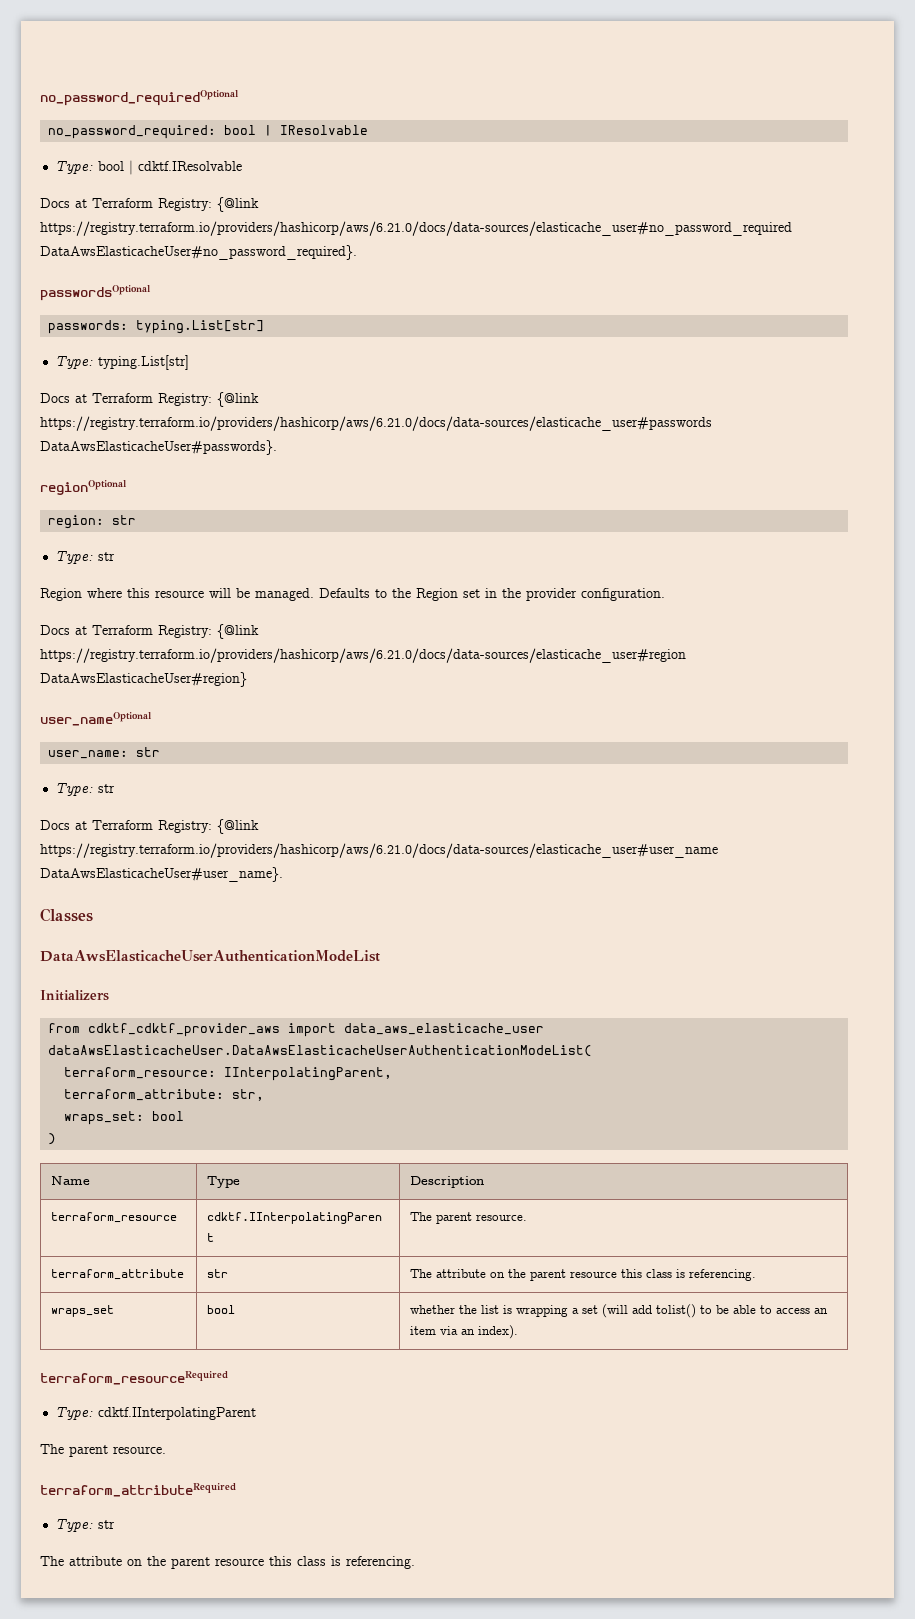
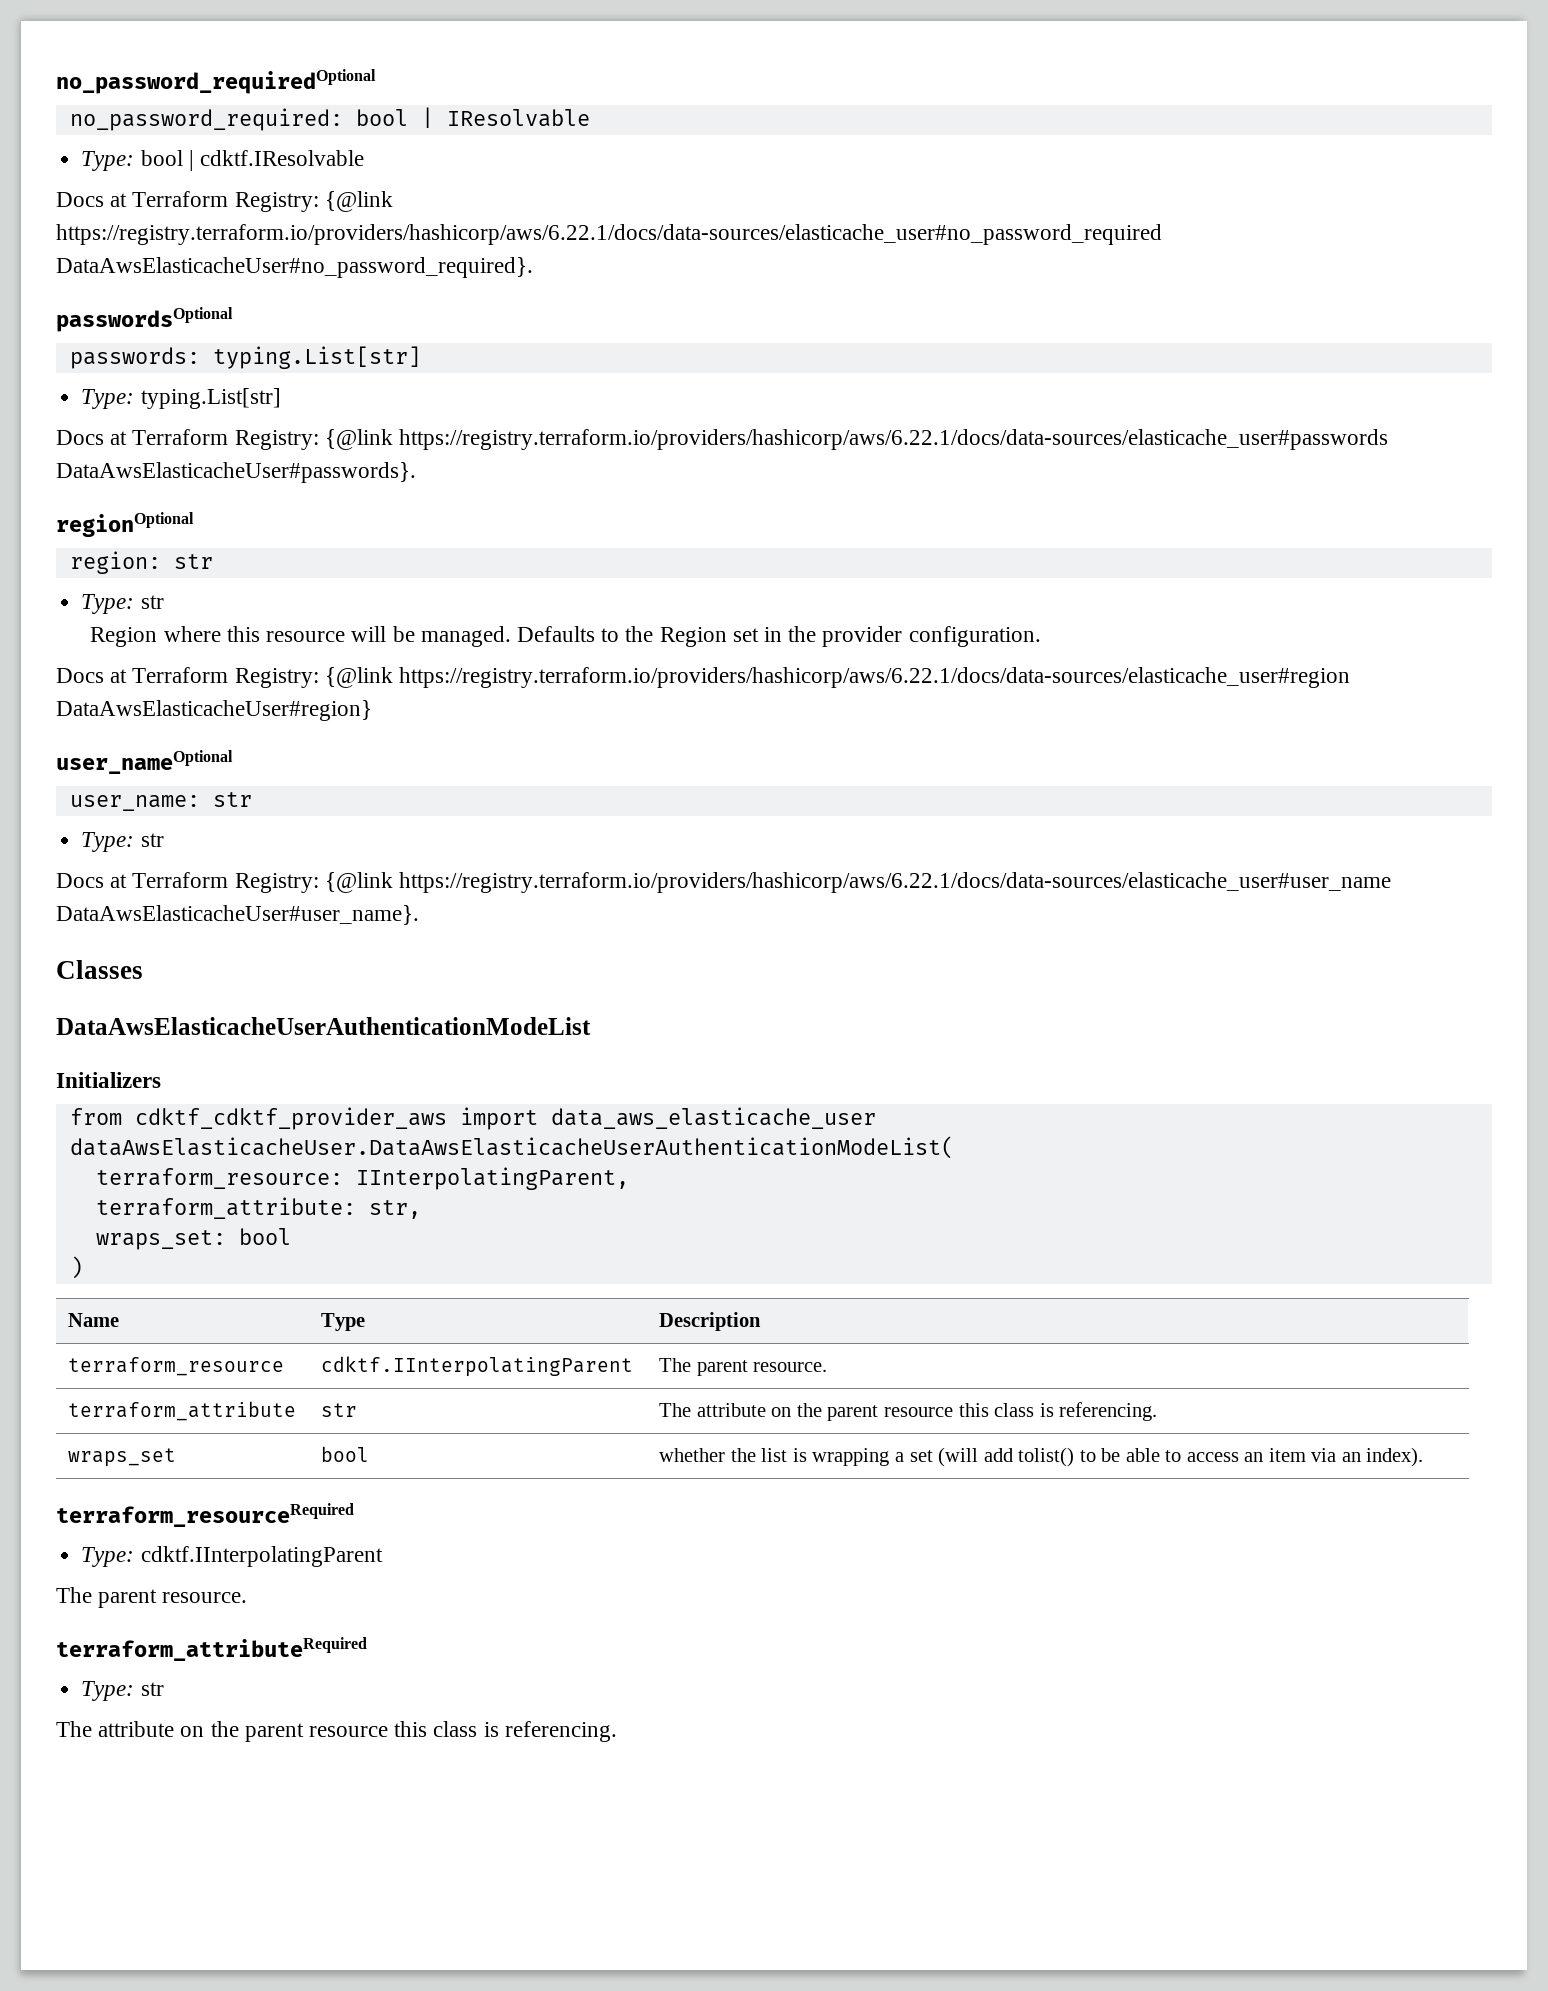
- Docs at Terraform Registry: {@link https://registry.terraform.io/providers/hashicorp/aws/6.21.0/docs/data-sources/elasticache_user#no_password_required DataAwsElasticacheUser#no_password_required}.
+ Docs at Terraform Registry: {@link https://registry.terraform.io/providers/hashicorp/aws/6.22.1/docs/data-sources/elasticache_user#no_password_required DataAwsElasticacheUser#no_password_required}.
- Docs at Terraform Registry: {@link https://registry.terraform.io/providers/hashicorp/aws/6.21.0/docs/data-sources/elasticache_user#passwords DataAwsElasticacheUser#passwords}.
+ Docs at Terraform Registry: {@link https://registry.terraform.io/providers/hashicorp/aws/6.22.1/docs/data-sources/elasticache_user#passwords DataAwsElasticacheUser#passwords}.
- Docs at Terraform Registry: {@link https://registry.terraform.io/providers/hashicorp/aws/6.21.0/docs/data-sources/elasticache_user#region DataAwsElasticacheUser#region}
+ Docs at Terraform Registry: {@link https://registry.terraform.io/providers/hashicorp/aws/6.22.1/docs/data-sources/elasticache_user#region DataAwsElasticacheUser#region}
- Docs at Terraform Registry: {@link https://registry.terraform.io/providers/hashicorp/aws/6.21.0/docs/data-sources/elasticache_user#user_name DataAwsElasticacheUser#user_name}.
+ Docs at Terraform Registry: {@link https://registry.terraform.io/providers/hashicorp/aws/6.22.1/docs/data-sources/elasticache_user#user_name DataAwsElasticacheUser#user_name}.

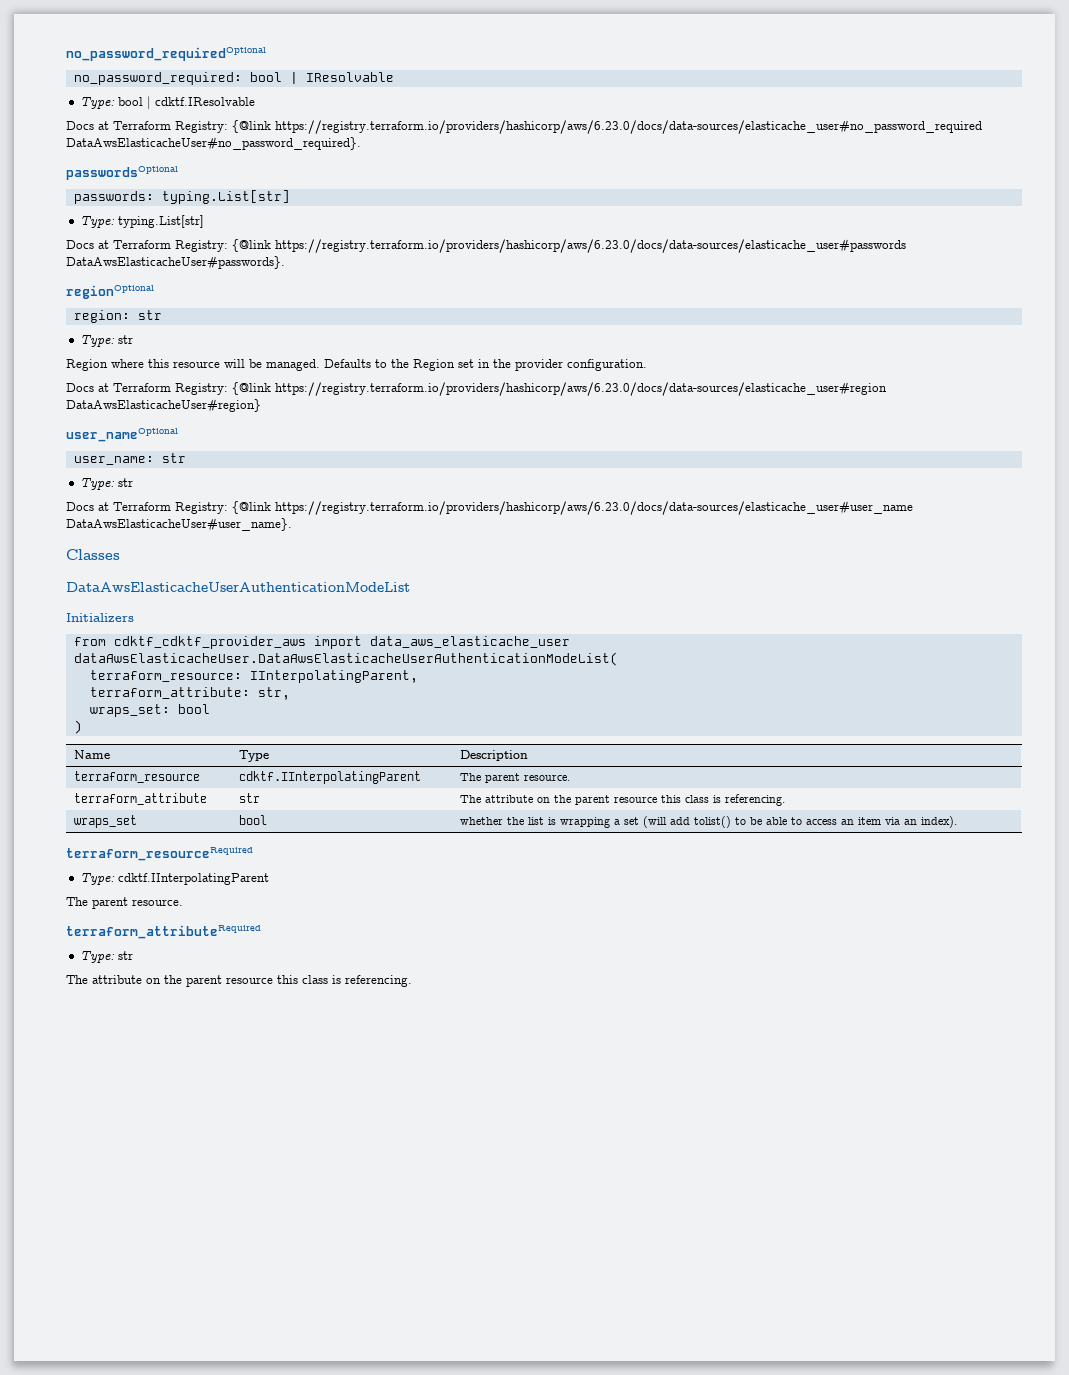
- Docs at Terraform Registry: {@link https://registry.terraform.io/providers/hashicorp/aws/6.22.1/docs/data-sources/elasticache_user#no_password_required DataAwsElasticacheUser#no_password_required}.
+ Docs at Terraform Registry: {@link https://registry.terraform.io/providers/hashicorp/aws/6.23.0/docs/data-sources/elasticache_user#no_password_required DataAwsElasticacheUser#no_password_required}.
- Docs at Terraform Registry: {@link https://registry.terraform.io/providers/hashicorp/aws/6.22.1/docs/data-sources/elasticache_user#passwords DataAwsElasticacheUser#passwords}.
+ Docs at Terraform Registry: {@link https://registry.terraform.io/providers/hashicorp/aws/6.23.0/docs/data-sources/elasticache_user#passwords DataAwsElasticacheUser#passwords}.
- Docs at Terraform Registry: {@link https://registry.terraform.io/providers/hashicorp/aws/6.22.1/docs/data-sources/elasticache_user#region DataAwsElasticacheUser#region}
+ Docs at Terraform Registry: {@link https://registry.terraform.io/providers/hashicorp/aws/6.23.0/docs/data-sources/elasticache_user#region DataAwsElasticacheUser#region}
- Docs at Terraform Registry: {@link https://registry.terraform.io/providers/hashicorp/aws/6.22.1/docs/data-sources/elasticache_user#user_name DataAwsElasticacheUser#user_name}.
+ Docs at Terraform Registry: {@link https://registry.terraform.io/providers/hashicorp/aws/6.23.0/docs/data-sources/elasticache_user#user_name DataAwsElasticacheUser#user_name}.

